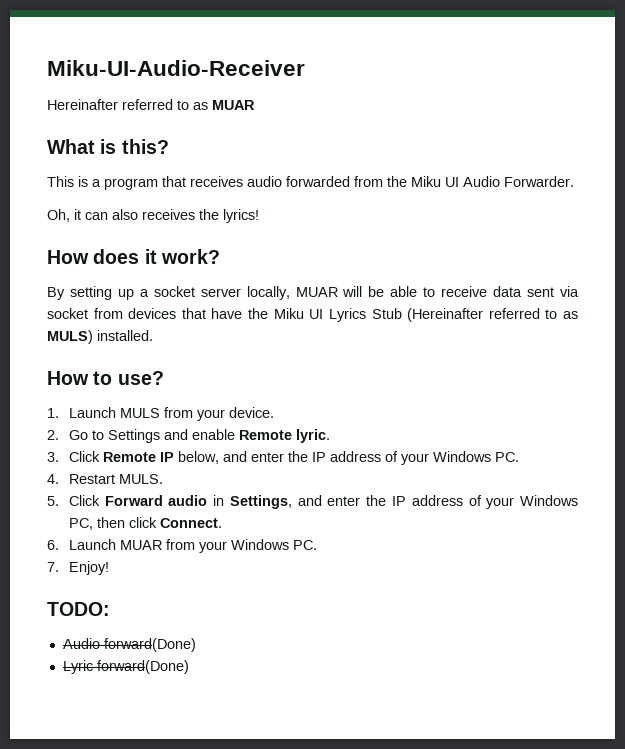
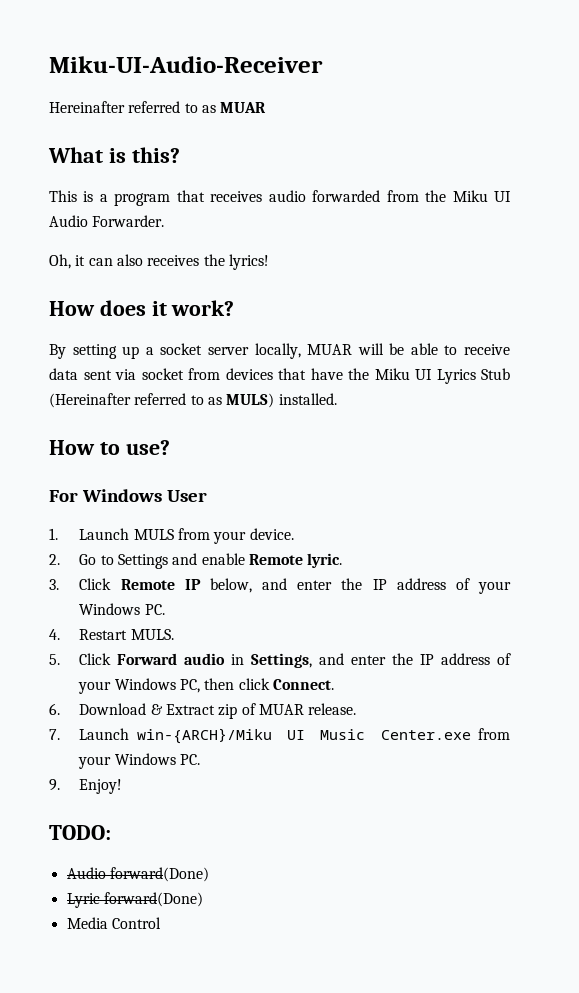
+ For Windows User
- 6. Launch MUAR from your Windows PC.
+ 6. Download & Extract zip of MUAR release.
+ 7. Launch win-{ARCH}/Miku UI Music Center.exe from your Windows PC.
- 7. Enjoy!
+ 9. Enjoy!
+ Media Control

